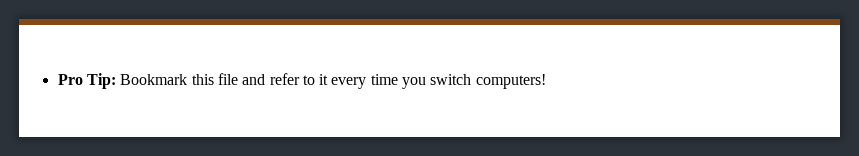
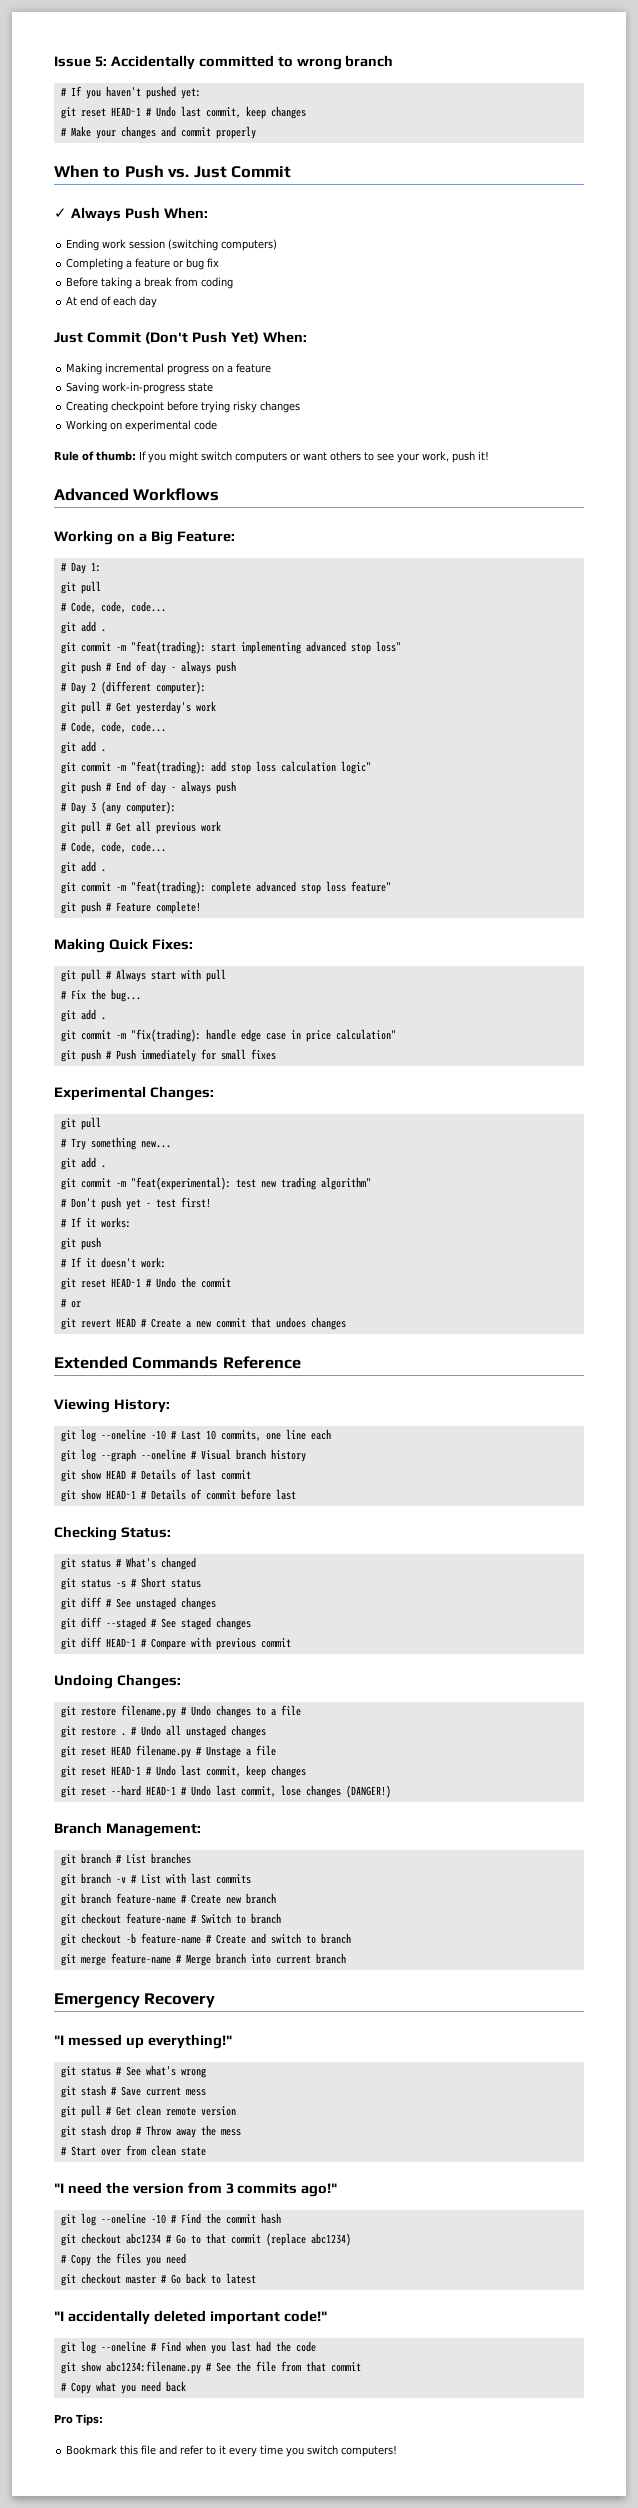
- Pro Tip: Bookmark this file and refer to it every time you switch computers!
+ Issue 5: Accidentally committed to wrong branch
+ # If you haven't pushed yet:
+ git reset HEAD~1 # Undo last commit, keep changes
+ # Make your changes and commit properly
+ When to Push vs. Just Commit
+ ✓ Always Push When:
+ Ending work session (switching computers)
+ Completing a feature or bug fix
+ Before taking a break from coding
+ At end of each day
+ Just Commit (Don't Push Yet) When:
+ Making incremental progress on a feature
+ Saving work-in-progress state
+ Creating checkpoint before trying risky changes
+ Working on experimental code
+ Rule of thumb: If you might switch computers or want others to see your work, push it!
+ Advanced Workflows
+ Working on a Big Feature:
+ # Day 1:
+ git pull
+ # Code, code, code...
+ git add .
+ git commit -m "feat(trading): start implementing advanced stop loss"
+ git push # End of day - always push
+ # Day 2 (different computer):
+ git pull # Get yesterday's work
+ # Code, code, code...
+ git add .
+ git commit -m "feat(trading): add stop loss calculation logic"
+ git push # End of day - always push
+ # Day 3 (any computer):
+ git pull # Get all previous work
+ # Code, code, code...
+ git add .
+ git commit -m "feat(trading): complete advanced stop loss feature"
+ git push # Feature complete!
+ Making Quick Fixes:
+ git pull # Always start with pull
+ # Fix the bug...
+ git add .
+ git commit -m "fix(trading): handle edge case in price calculation"
+ git push # Push immediately for small fixes
+ Experimental Changes:
+ git pull
+ # Try something new...
+ git add .
+ git commit -m "feat(experimental): test new trading algorithm"
+ # Don't push yet - test first!
+ # If it works:
+ git push
+ # If it doesn't work:
+ git reset HEAD~1 # Undo the commit
+ # or
+ git revert HEAD # Create a new commit that undoes changes
+ Extended Commands Reference
+ Viewing History:
+ git log --oneline -10 # Last 10 commits, one line each
+ git log --graph --oneline # Visual branch history
+ git show HEAD # Details of last commit
+ git show HEAD~1 # Details of commit before last
+ Checking Status:
+ git status # What's changed
+ git status -s # Short status
+ git diff # See unstaged changes
+ git diff --staged # See staged changes
+ git diff HEAD~1 # Compare with previous commit
+ Undoing Changes:
+ git restore filename.py # Undo changes to a file
+ git restore . # Undo all unstaged changes
+ git reset HEAD filename.py # Unstage a file
+ git reset HEAD~1 # Undo last commit, keep changes
+ git reset --hard HEAD~1 # Undo last commit, lose changes (DANGER!)
+ Branch Management:
+ git branch # List branches
+ git branch -v # List with last commits
+ git branch feature-name # Create new branch
+ git checkout feature-name # Switch to branch
+ git checkout -b feature-name # Create and switch to branch
+ git merge feature-name # Merge branch into current branch
+ Emergency Recovery
+ "I messed up everything!"
+ git status # See what's wrong
+ git stash # Save current mess
+ git pull # Get clean remote version
+ git stash drop # Throw away the mess
+ # Start over from clean state
+ "I need the version from 3 commits ago!"
+ git log --oneline -10 # Find the commit hash
+ git checkout abc1234 # Go to that commit (replace abc1234)
+ # Copy the files you need
+ git checkout master # Go back to latest
+ "I accidentally deleted important code!"
+ git log --oneline # Find when you last had the code
+ git show abc1234:filename.py # See the file from that commit
+ # Copy what you need back
+ Pro Tips:
+ Bookmark this file and refer to it every time you switch computers!

